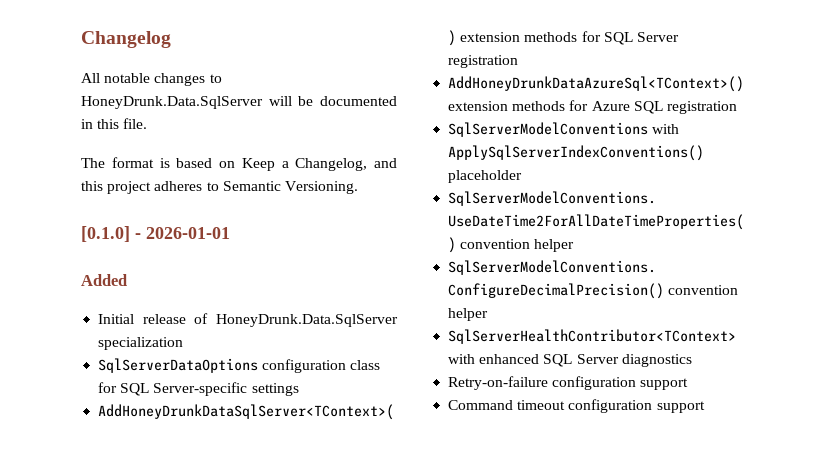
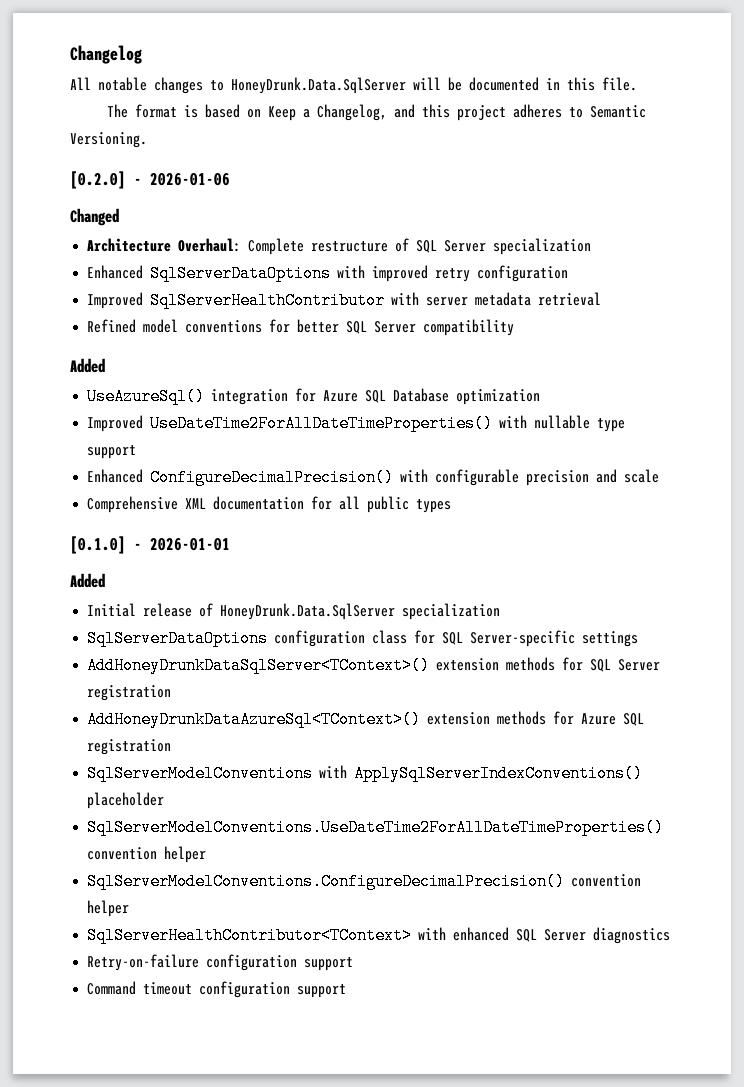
+ [0.2.0] - 2026-01-06
+ Changed
+ Architecture Overhaul: Complete restructure of SQL Server specialization
+ Enhanced SqlServerDataOptions with improved retry configuration
+ Improved SqlServerHealthContributor with server metadata retrieval
+ Refined model conventions for better SQL Server compatibility
+ Added
+ UseAzureSql() integration for Azure SQL Database optimization
+ Improved UseDateTime2ForAllDateTimeProperties() with nullable type support
+ Enhanced ConfigureDecimalPrecision() with configurable precision and scale
+ Comprehensive XML documentation for all public types

